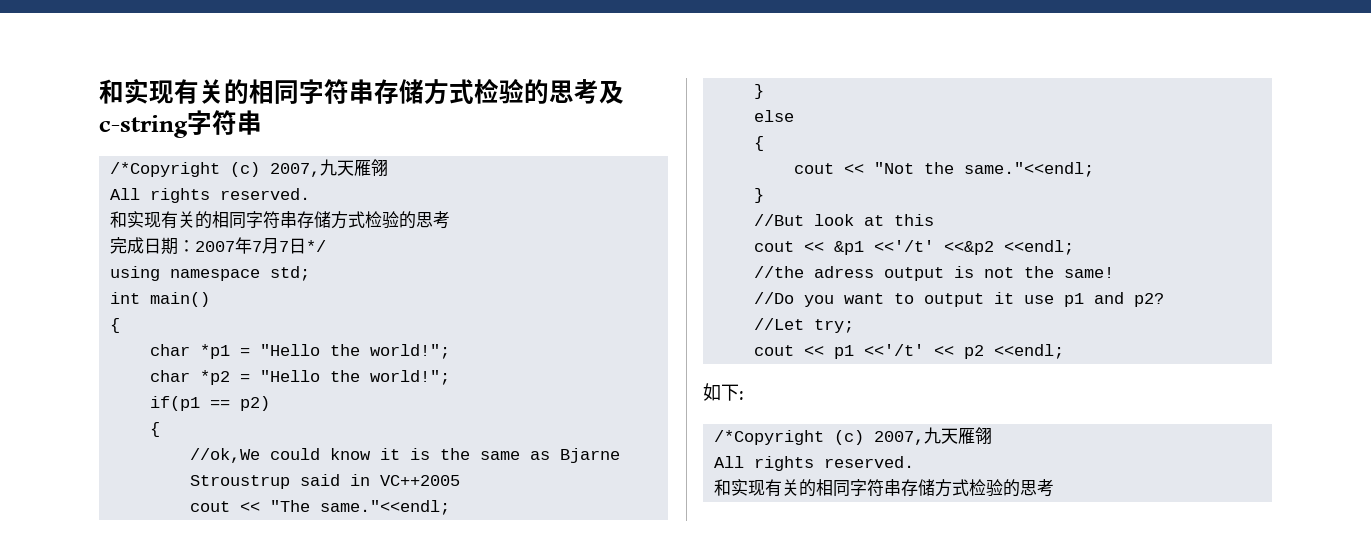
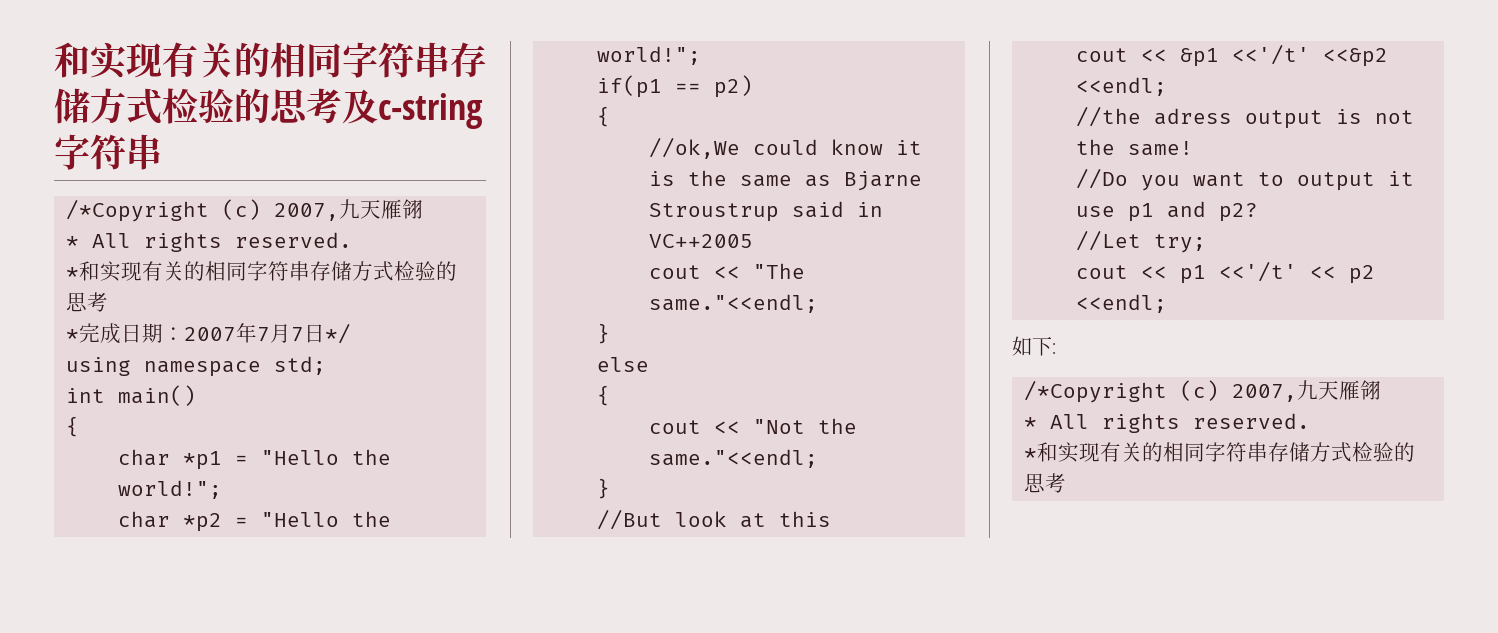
  和实现有关的相同字符串存储方式检验的思考及c-string字符串
  /*Copyright (c) 2007,九天雁翎
- All rights reserved.
- 和实现有关的相同字符串存储方式检验的思考
+ * All rights reserved.
+ *和实现有关的相同字符串存储方式检验的思考
- 完成日期：2007年7月7日*/
+ *完成日期：2007年7月7日*/
  如下:
  /*Copyright (c) 2007,九天雁翎
- All rights reserved.
- 和实现有关的相同字符串存储方式检验的思考
+ * All rights reserved.
+ *和实现有关的相同字符串存储方式检验的思考

